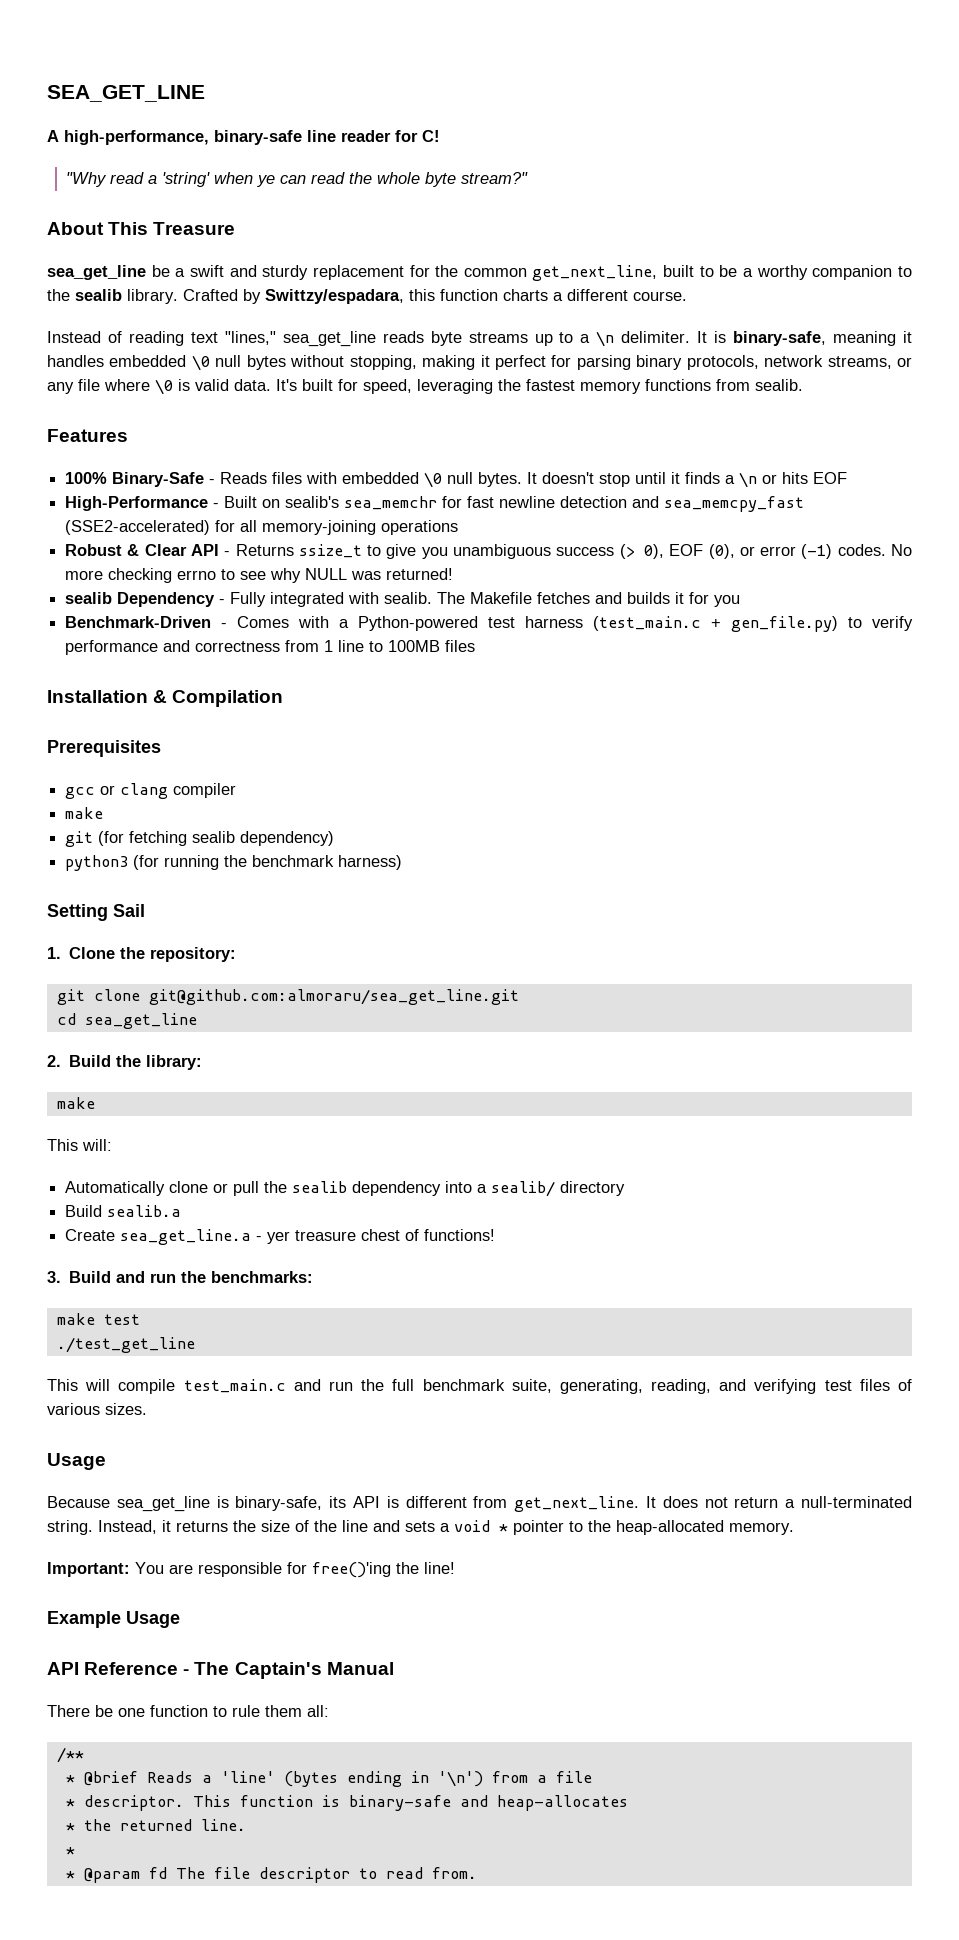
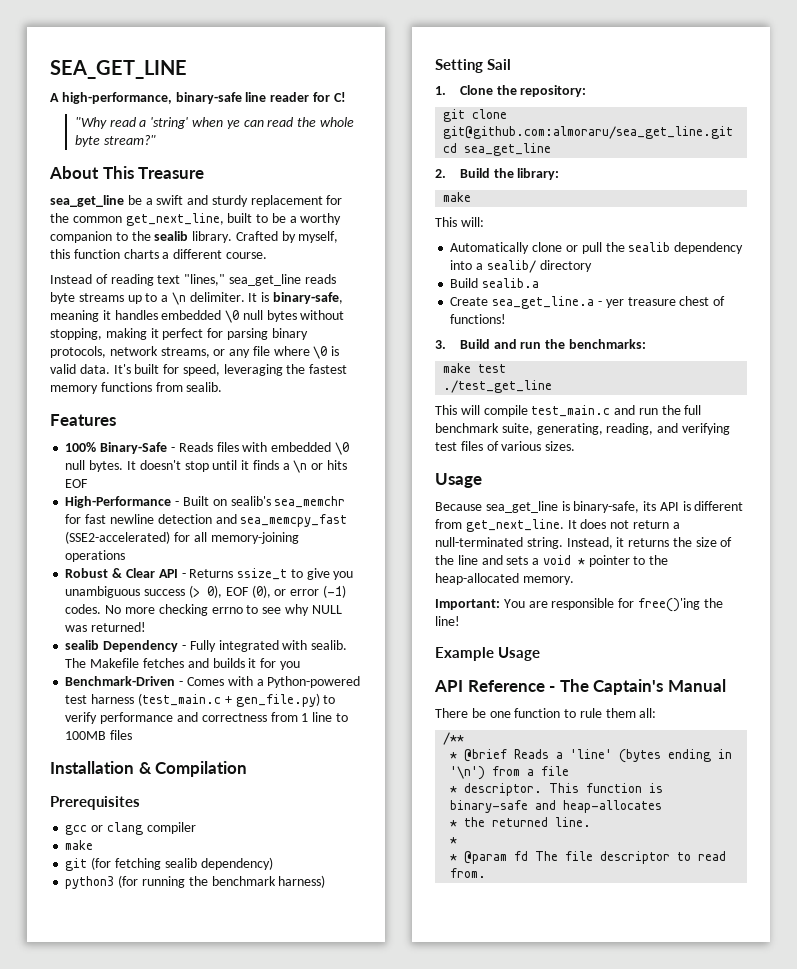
- Crafted by Swittzy/espadara, this function charts a different course.
+ Crafted by myself, this function charts a different course.

